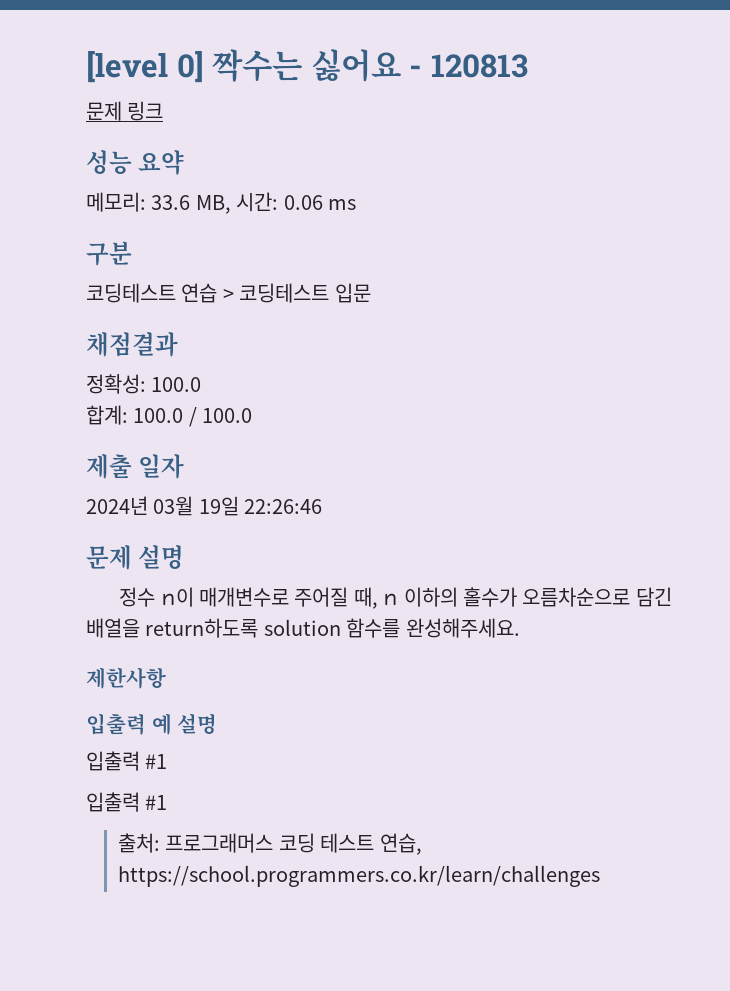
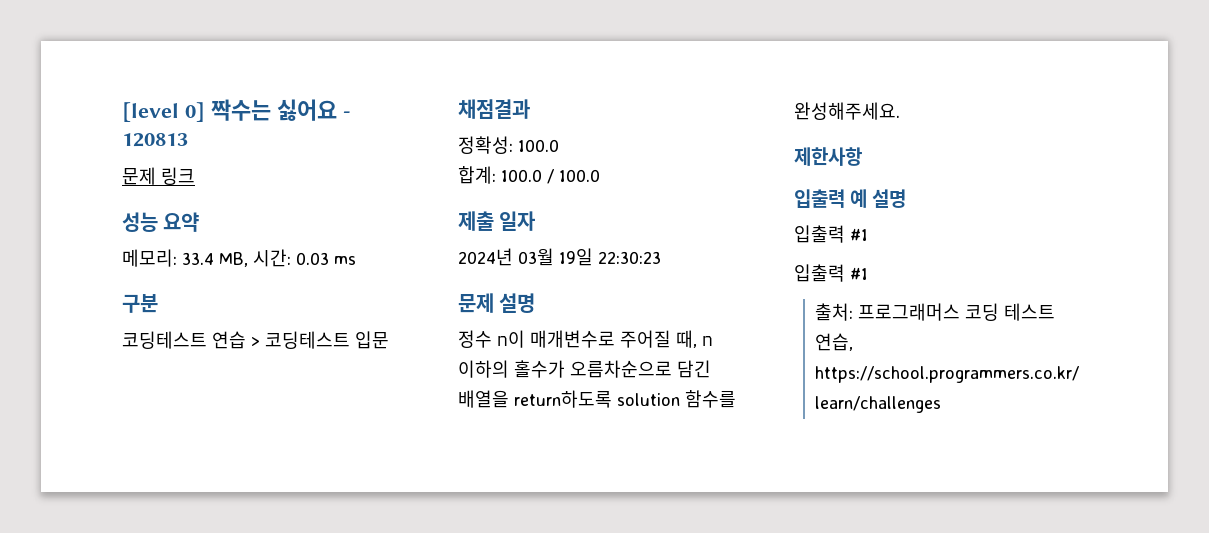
- 메모리: 33.6 MB, 시간: 0.06 ms
+ 메모리: 33.4 MB, 시간: 0.03 ms
- 2024년 03월 19일 22:26:46
+ 2024년 03월 19일 22:30:23

